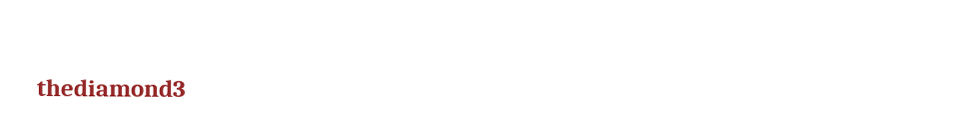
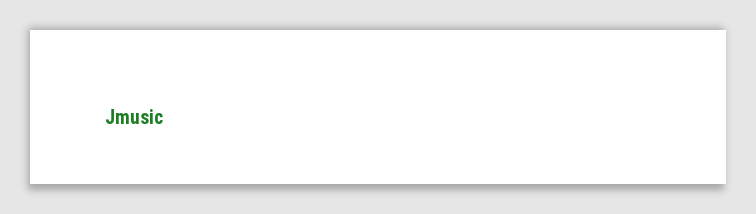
- thediamond3
+ Jmusic

